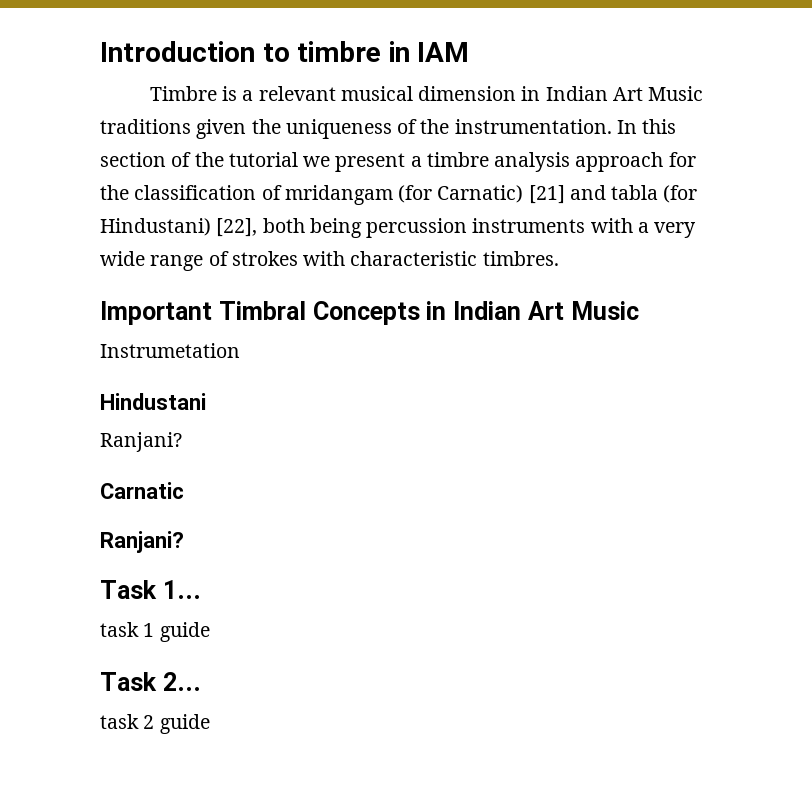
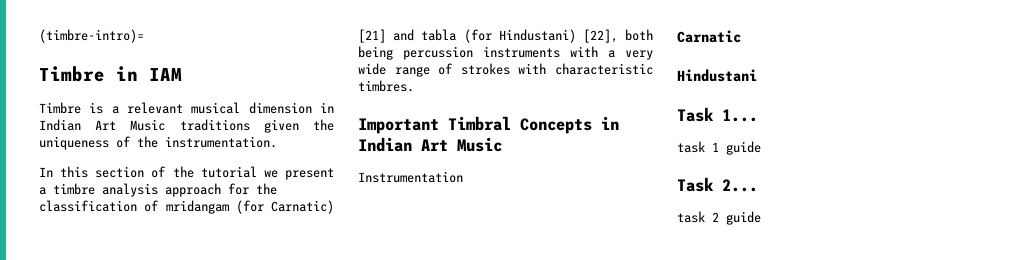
- Introduction to timbre in IAM
+ (timbre-intro)=
+ Timbre in IAM
- Timbre is a relevant musical dimension in Indian Art Music traditions given the uniqueness of the instrumentation. In this section of the tutorial we present a timbre analysis approach for the classification of mridangam (for Carnatic) [21] and tabla (for Hindustani) [22], both being percussion instruments with a very wide range of strokes with characteristic timbres.
+ Timbre is a relevant musical dimension in Indian Art Music traditions given the uniqueness of the instrumentation.
+ In this section of the tutorial we present a timbre analysis approach for the classification of mridangam (for Carnatic) [21] and tabla (for Hindustani) [22], both being percussion instruments with a very wide range of strokes with characteristic timbres.
- Instrumetation
- Hindustani
- Ranjani?
+ Instrumentation
  Carnatic
- Ranjani?
+ Hindustani

